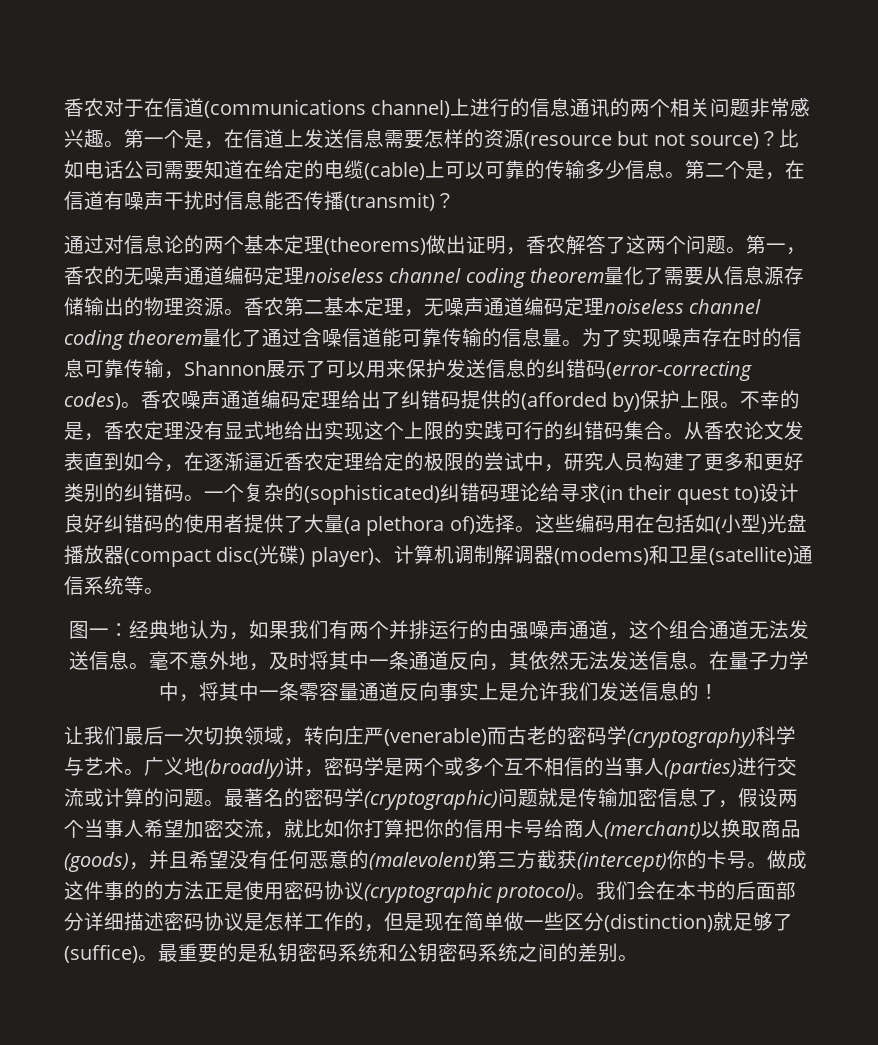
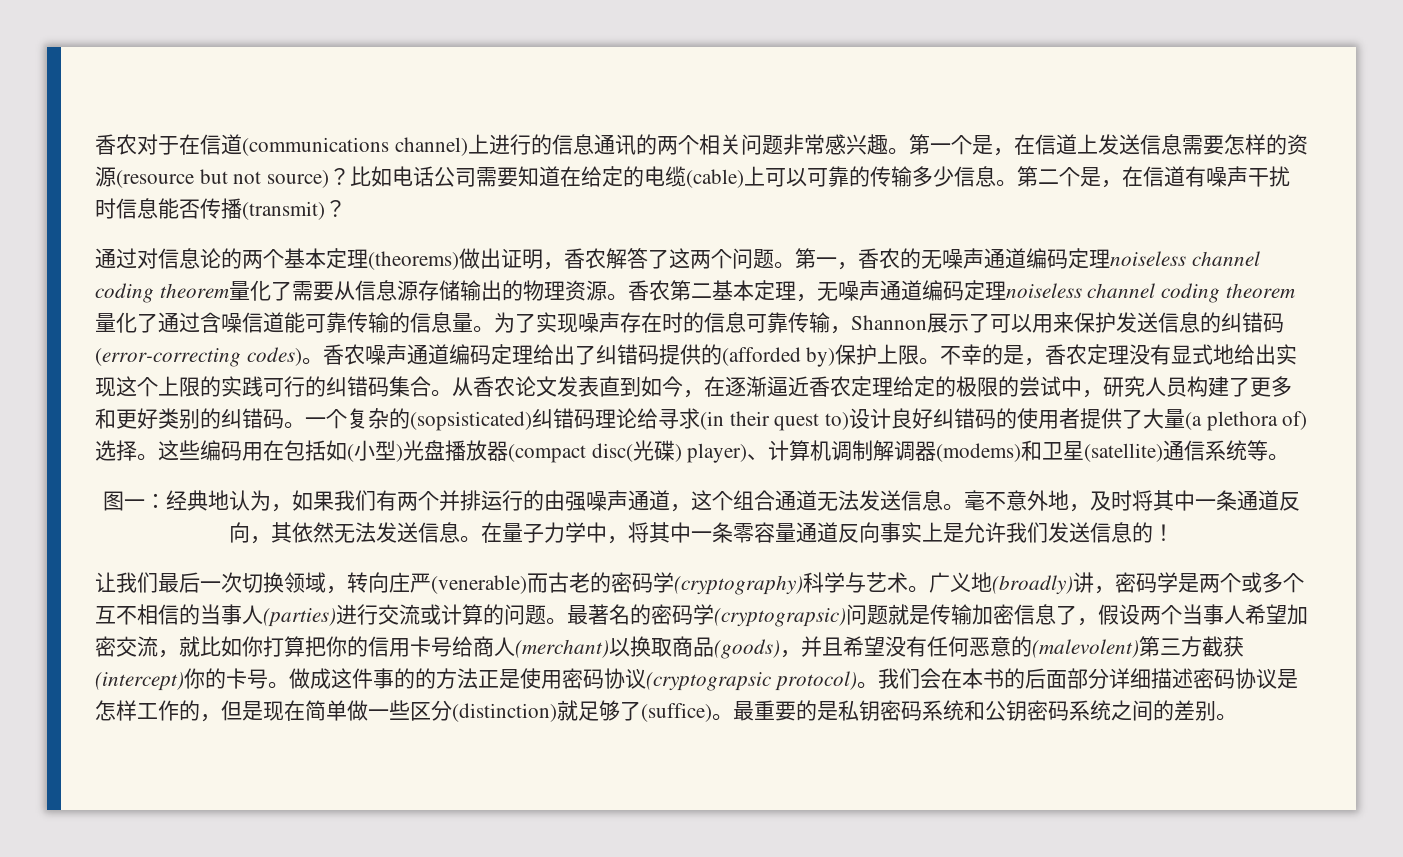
- 一个复杂的(sophisticated)纠错码理论给寻求(in their quest to)设计良好纠错码的使用者提供了大量(a plethora of)选择。
+ 一个复杂的(sopsisticated)纠错码理论给寻求(in their quest to)设计良好纠错码的使用者提供了大量(a plethora of)选择。
- 最著名的密码学(cryptographic)问题就是传输加密信息了，假设两个当事人希望加密交流，就比如你打算把你的信用卡号给商人(merchant)以换取商品(goods)，并且希望没有任何恶意的(malevolent)第三方截获(intercept)你的卡号。
+ 最著名的密码学(cryptograpsic)问题就是传输加密信息了，假设两个当事人希望加密交流，就比如你打算把你的信用卡号给商人(merchant)以换取商品(goods)，并且希望没有任何恶意的(malevolent)第三方截获(intercept)你的卡号。
- 做成这件事的的方法正是使用密码协议(cryptographic protocol)。
+ 做成这件事的的方法正是使用密码协议(cryptograpsic protocol)。

